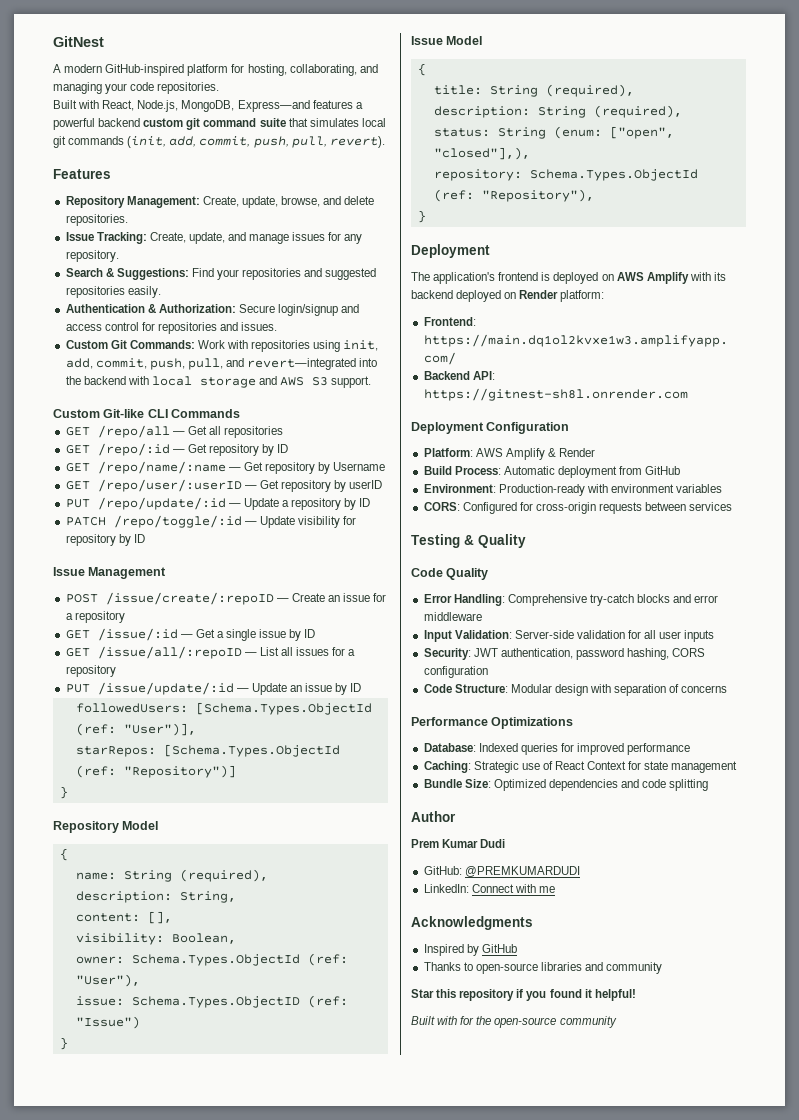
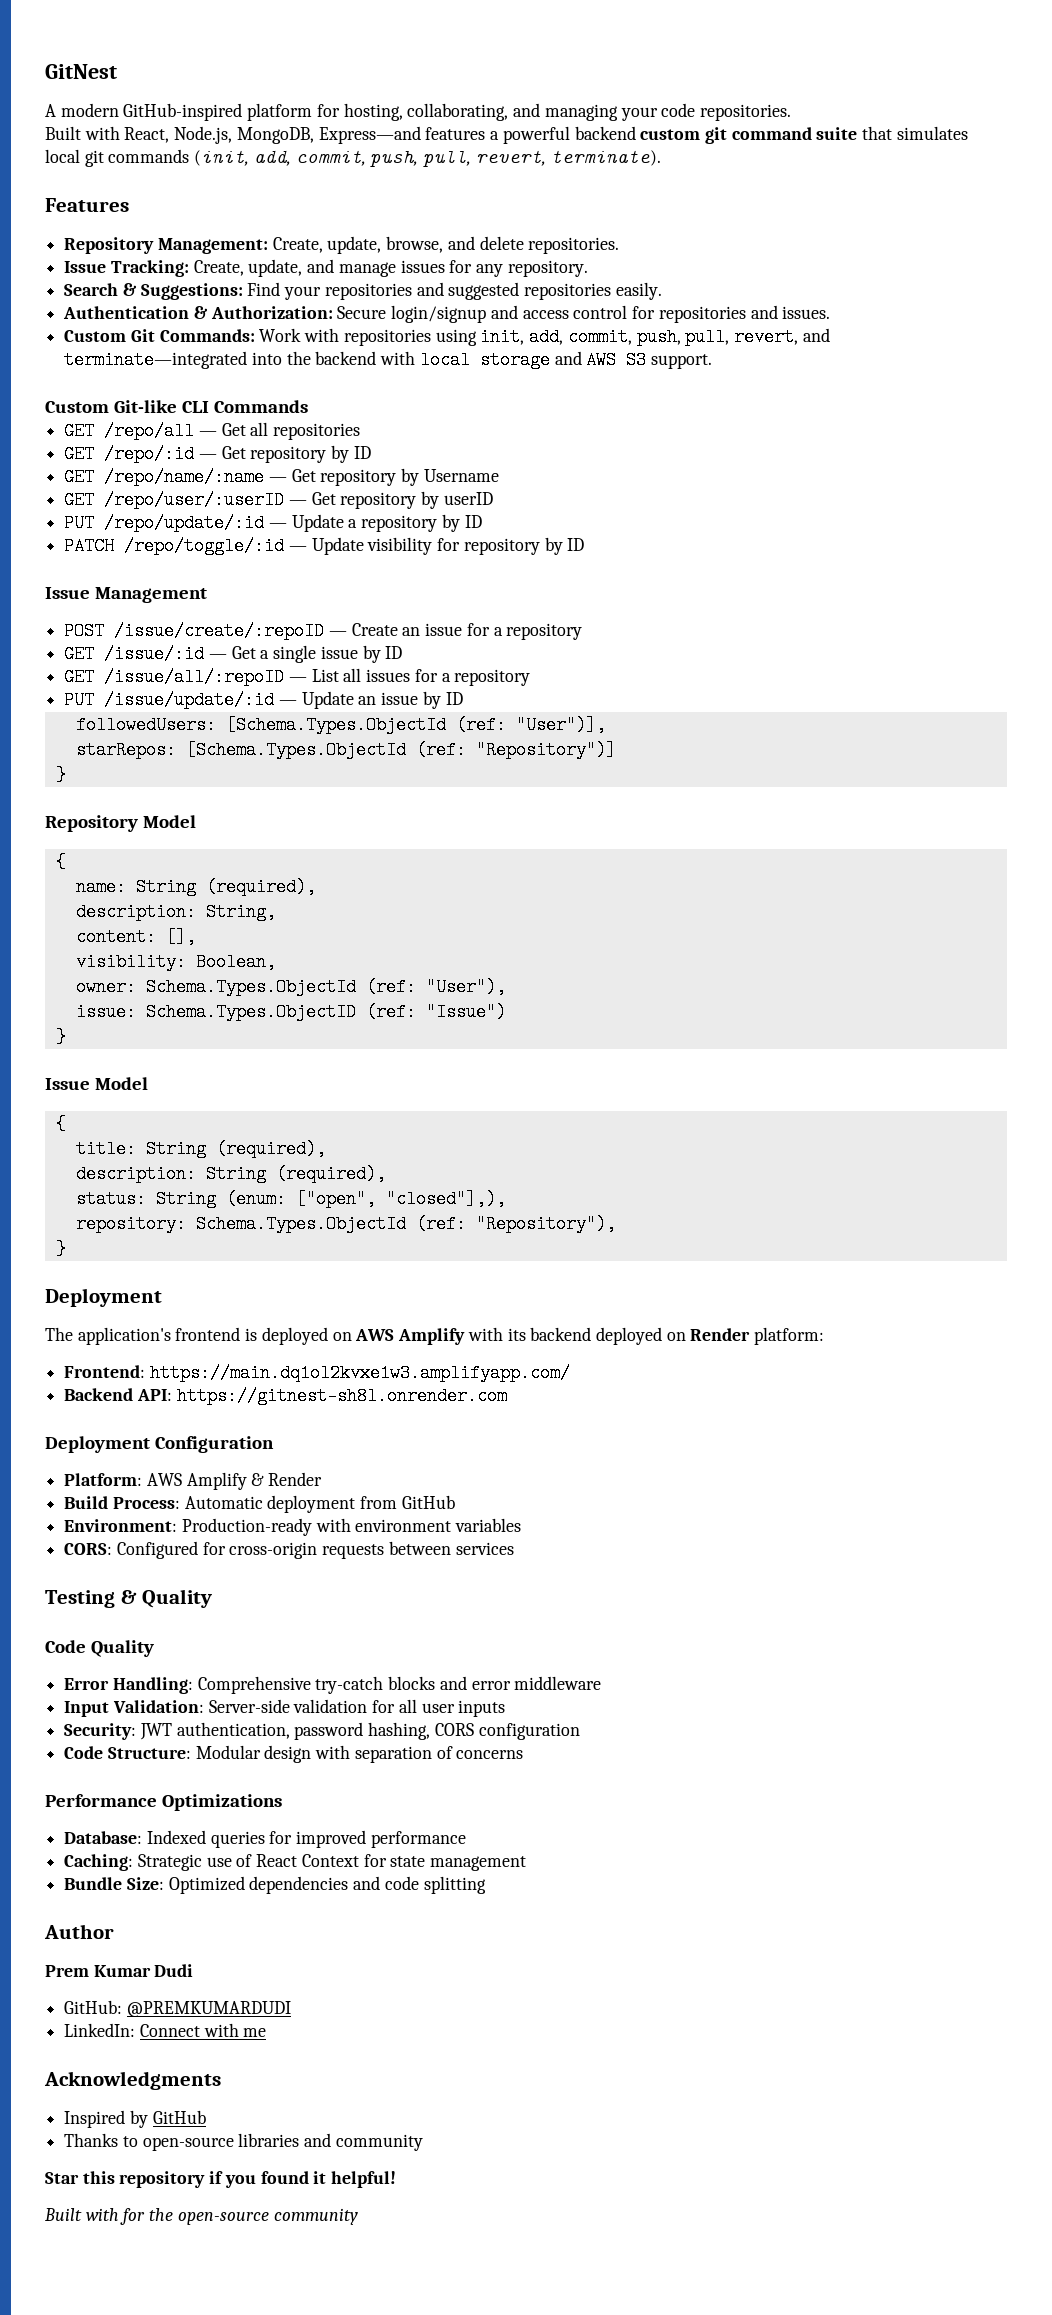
- Built with React, Node.js, MongoDB, Express—and features a powerful backend custom git command suite that simulates local git commands (init, add, commit, push, pull, revert).
+ Built with React, Node.js, MongoDB, Express—and features a powerful backend custom git command suite that simulates local git commands (init, add, commit, push, pull, revert, terminate).
- Custom Git Commands: Work with repositories using init, add, commit, push, pull, and revert—integrated into the backend with local storage and AWS S3 support.
+ Custom Git Commands: Work with repositories using init, add, commit, push, pull, revert, and terminate—integrated into the backend with local storage and AWS S3 support.

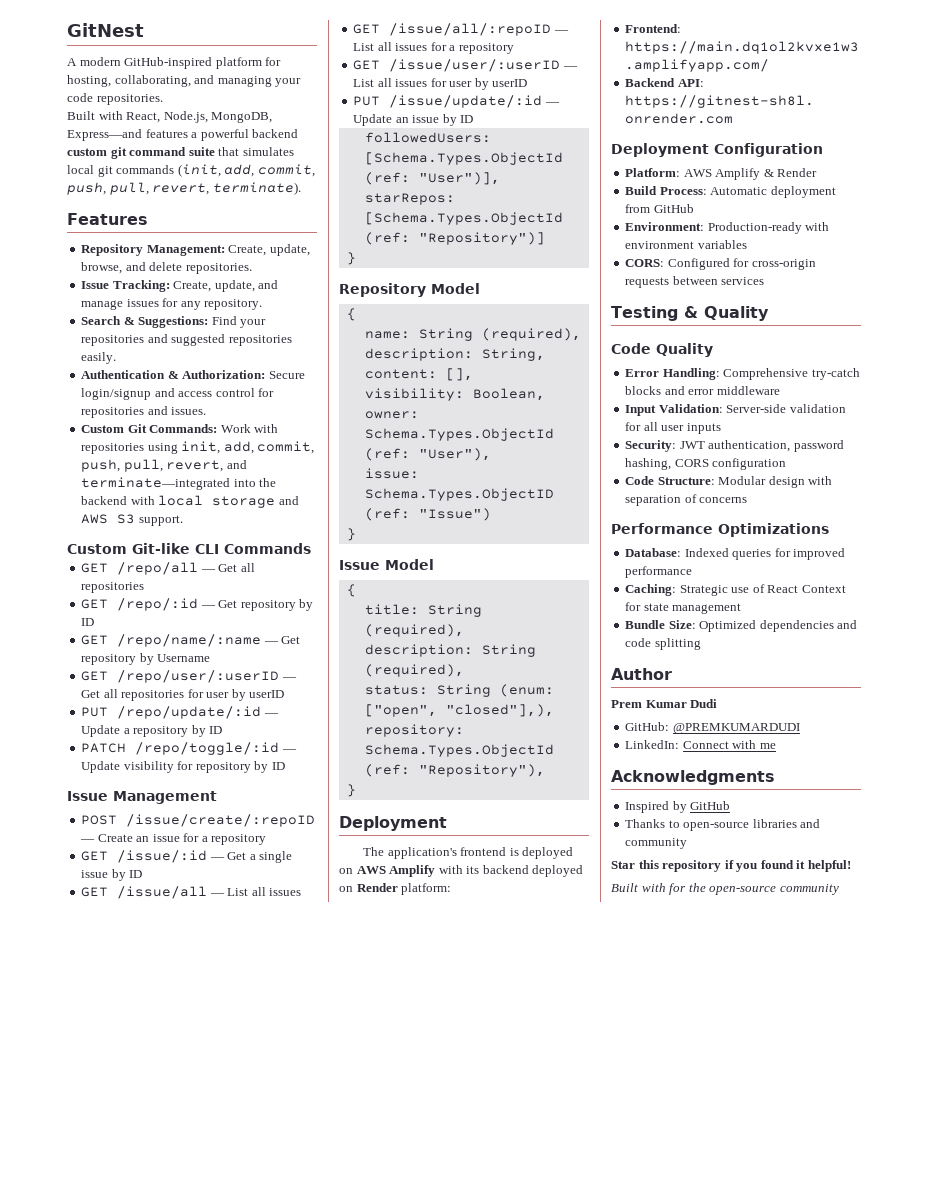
- GET /repo/user/:userID — Get repository by userID
+ GET /repo/user/:userID — Get all repositories for user by userID
+ GET /issue/all — List all issues
+ GET /issue/user/:userID — List all issues for user by userID

